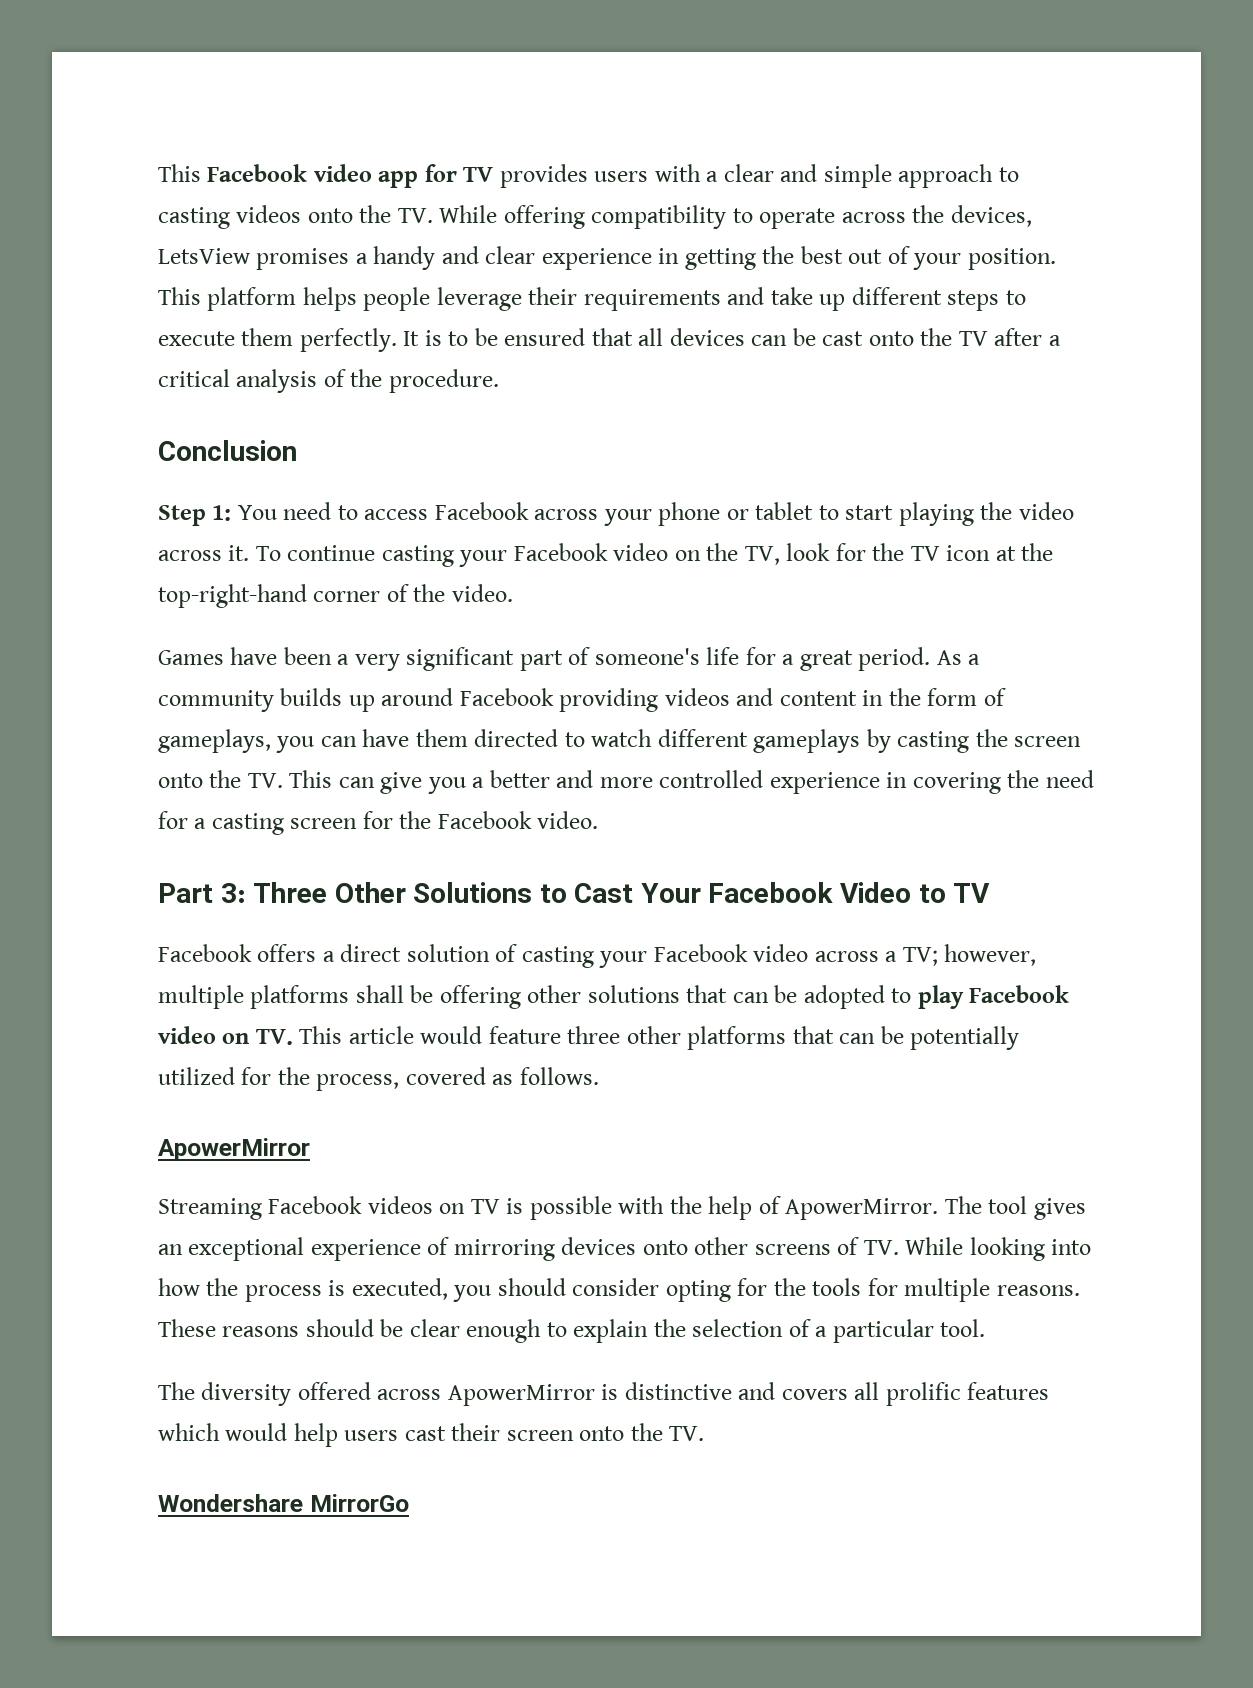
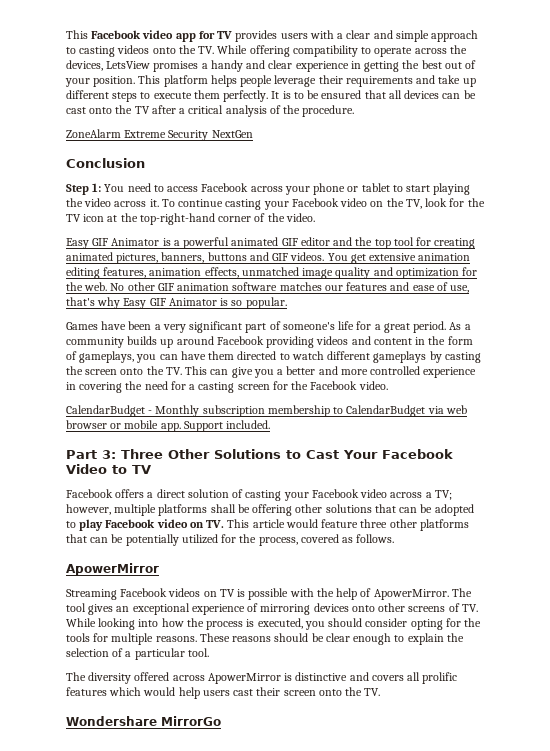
+ ZoneAlarm Extreme Security NextGen
+ Easy GIF Animator is a powerful animated GIF editor and the top tool for creating animated pictures, banners, buttons and GIF videos. You get extensive animation editing features, animation effects, unmatched image quality and optimization for the web. No other GIF animation software matches our features and ease of use, that's why Easy GIF Animator is so popular.
+ CalendarBudget - Monthly subscription membership to CalendarBudget via web browser or mobile app. Support included.

